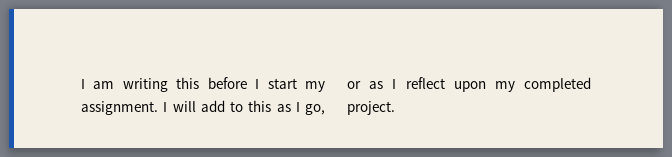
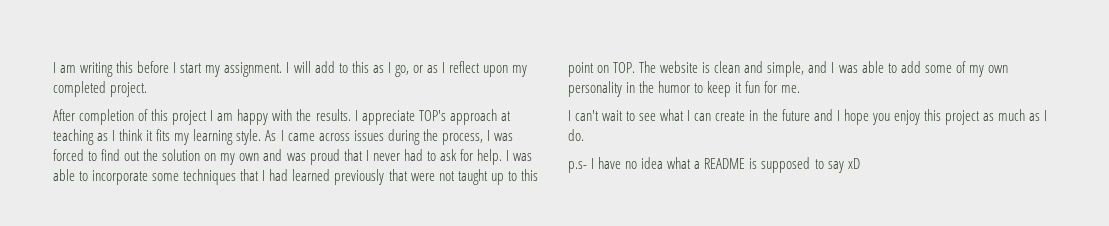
+ After completion of this project I am happy with the results. I appreciate TOP's approach at teaching as I think it fits my learning style. As I came across issues during the process, I was forced to find out the solution on my own and was proud that I never had to ask for help. I was able to incorporate some techniques that I had learned previously that were not taught up to this point on TOP. The website is clean and simple, and I was able to add some of my own personality in the humor to keep it fun for me.
+ I can't wait to see what I can create in the future and I hope you enjoy this project as much as I do.
+ p.s- I have no idea what a README is supposed to say xD

